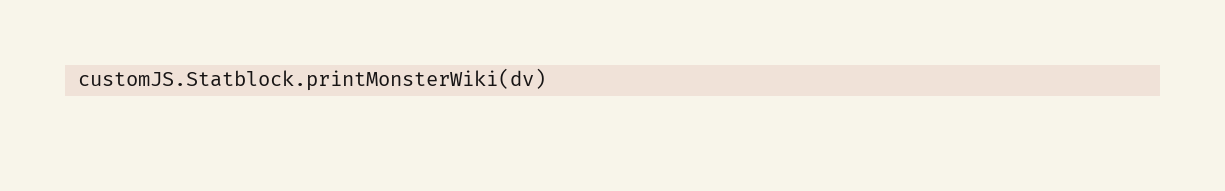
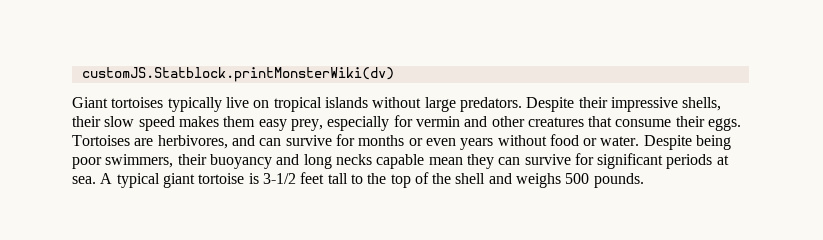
+ Giant tortoises typically live on tropical islands without large predators. Despite their impressive shells, their slow speed makes them easy prey, especially for vermin and other creatures that consume their eggs. Tortoises are herbivores, and can survive for months or even years without food or water. Despite being poor swimmers, their buoyancy and long necks capable mean they can survive for significant periods at sea. A typical giant tortoise is 3-1/2 feet tall to the top of the shell and weighs 500 pounds.

